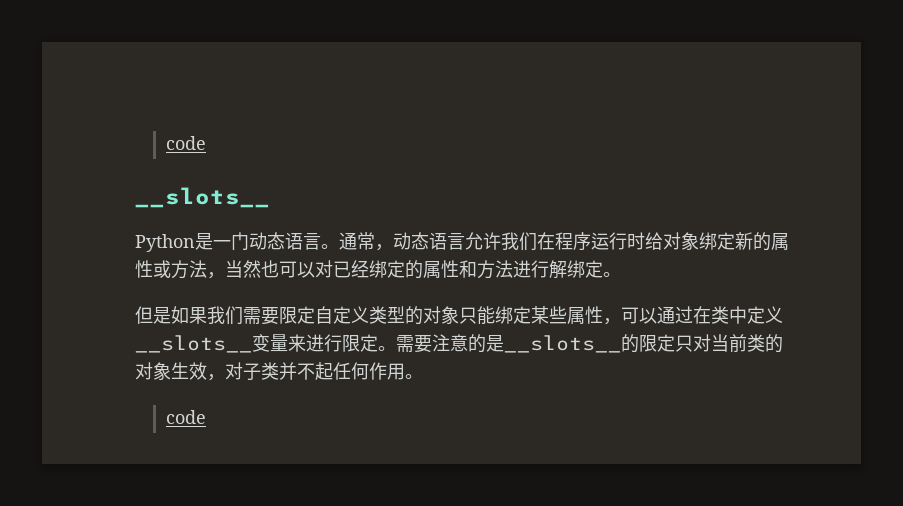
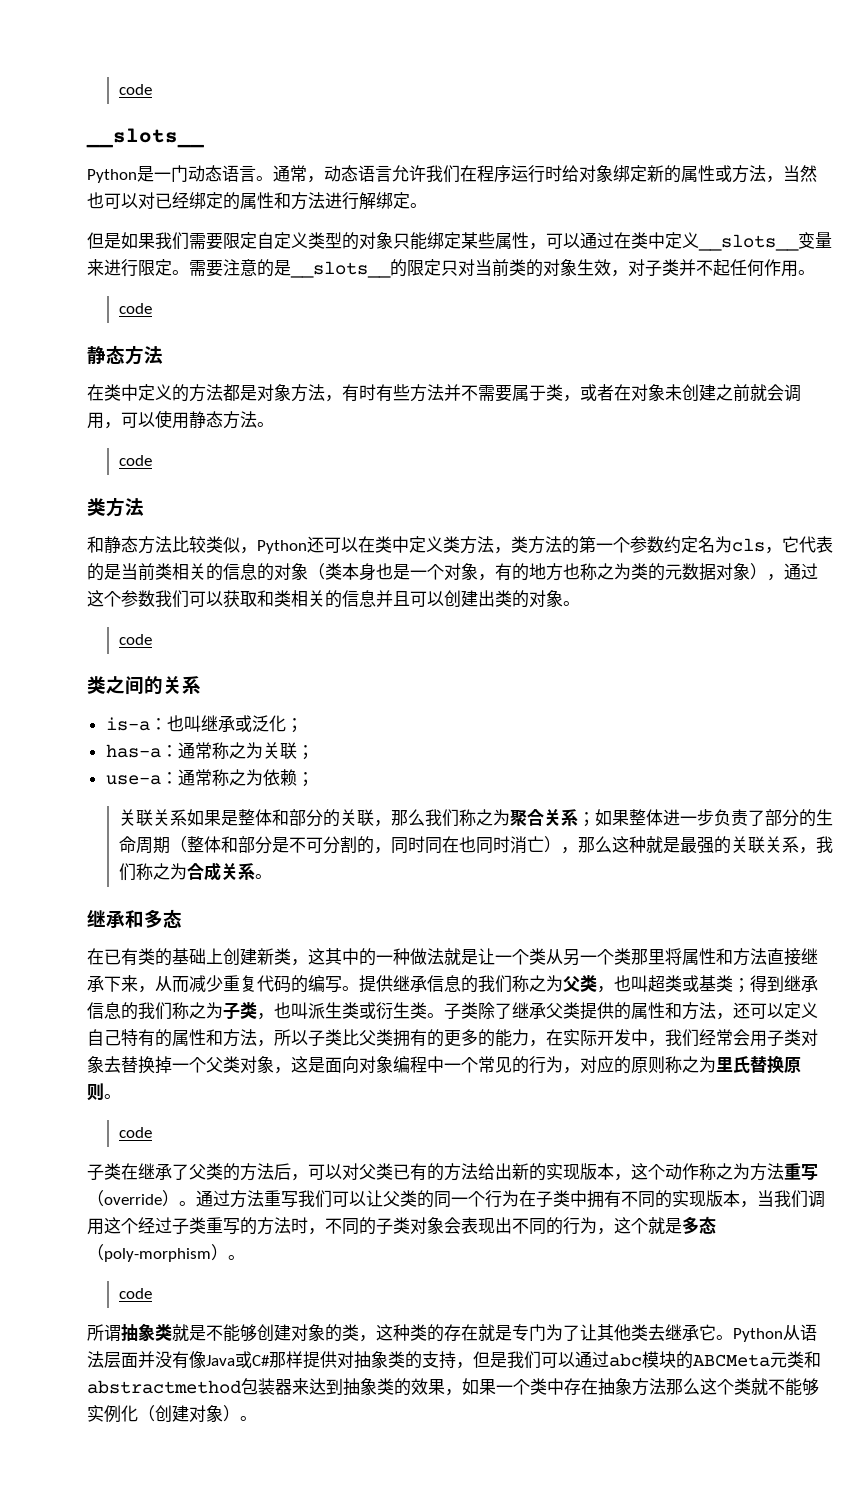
  需要注意的是__slots__的限定只对当前类的对象生效，对子类并不起任何作用。
  code
+ 静态方法
+ 在类中定义的方法都是对象方法，有时有些方法并不需要属于类，或者在对象未创建之前就会调用，可以使用静态方法。
+ code
+ 类方法
+ 和静态方法比较类似，Python还可以在类中定义类方法，类方法的第一个参数约定名为cls，它代表的是当前类相关的信息的对象（类本身也是一个对象，有的地方也称之为类的元数据对象），通过这个参数我们可以获取和类相关的信息并且可以创建出类的对象。
+ code
+ 类之间的关系
+ is-a：也叫继承或泛化；
+ has-a：通常称之为关联；
+ use-a：通常称之为依赖；
+ 关联关系如果是整体和部分的关联，那么我们称之为聚合关系；如果整体进一步负责了部分的生命周期（整体和部分是不可分割的，同时同在也同时消亡），那么这种就是最强的关联关系，我们称之为合成关系。
+ 继承和多态
+ 在已有类的基础上创建新类，这其中的一种做法就是让一个类从另一个类那里将属性和方法直接继承下来，从而减少重复代码的编写。提供继承信息的我们称之为父类，也叫超类或基类；得到继承信息的我们称之为子类，也叫派生类或衍生类。子类除了继承父类提供的属性和方法，还可以定义自己特有的属性和方法，所以子类比父类拥有的更多的能力，在实际开发中，我们经常会用子类对象去替换掉一个父类对象，这是面向对象编程中一个常见的行为，对应的原则称之为里氏替换原则。
+ code
+ 子类在继承了父类的方法后，可以对父类已有的方法给出新的实现版本，这个动作称之为方法重写（override）。通过方法重写我们可以让父类的同一个行为在子类中拥有不同的实现版本，当我们调用这个经过子类重写的方法时，不同的子类对象会表现出不同的行为，这个就是多态（poly-morphism）。
+ code
+ 所谓抽象类就是不能够创建对象的类，这种类的存在就是专门为了让其他类去继承它。Python从语法层面并没有像Java或C#那样提供对抽象类的支持，但是我们可以通过abc模块的ABCMeta元类和abstractmethod包装器来达到抽象类的效果，如果一个类中存在抽象方法那么这个类就不能够实例化（创建对象）。

